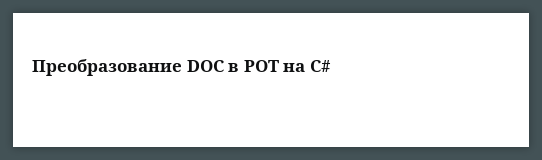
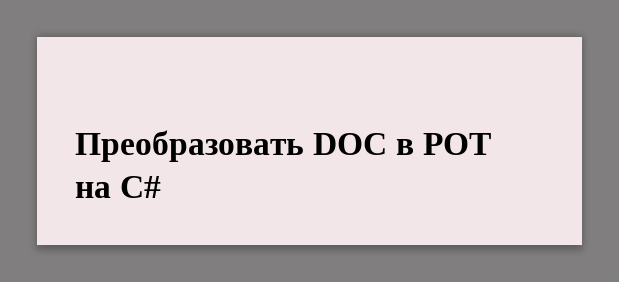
- Преобразование DOC в POT на C#
+ Преобразовать DOC в POT на C#

